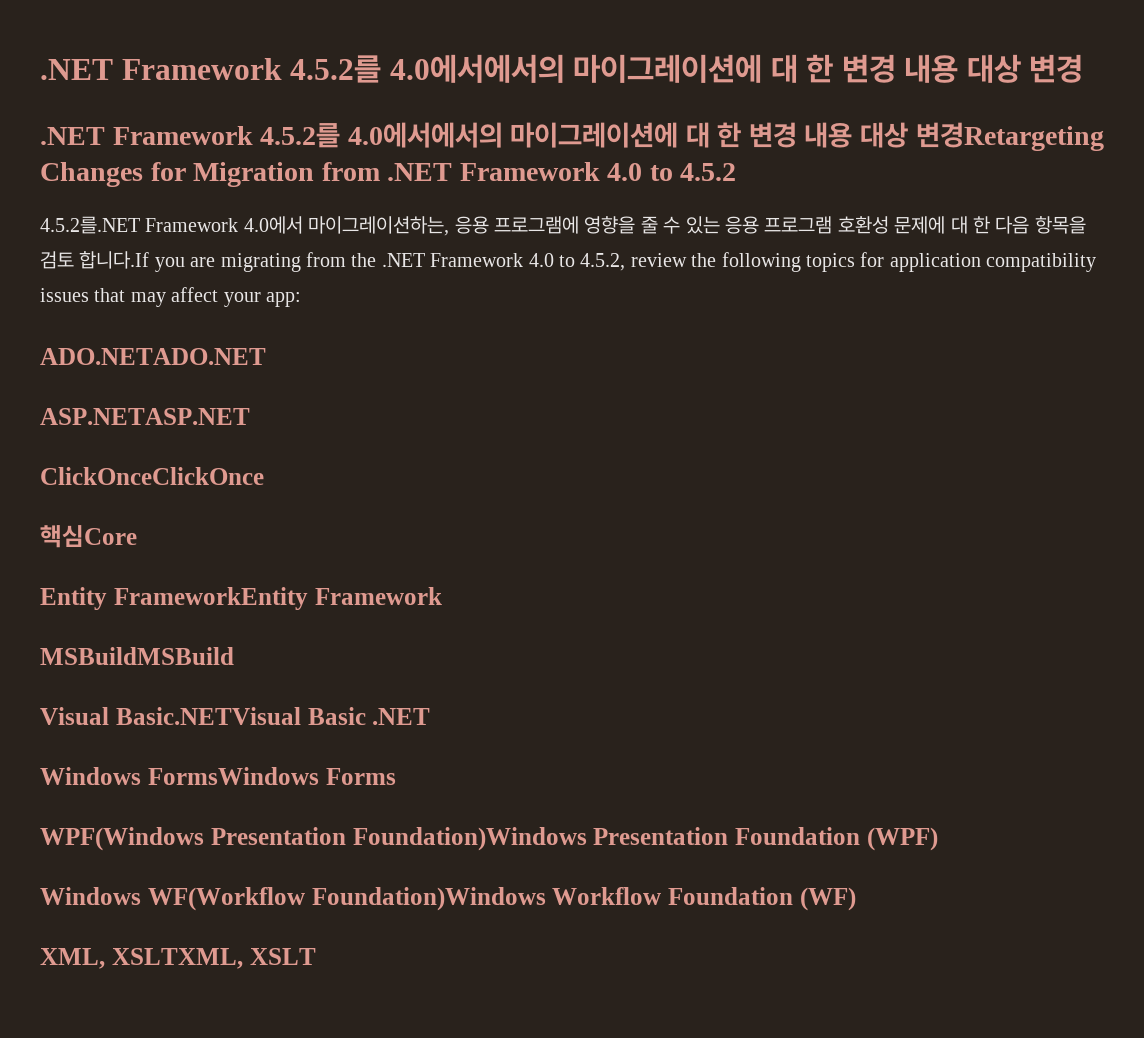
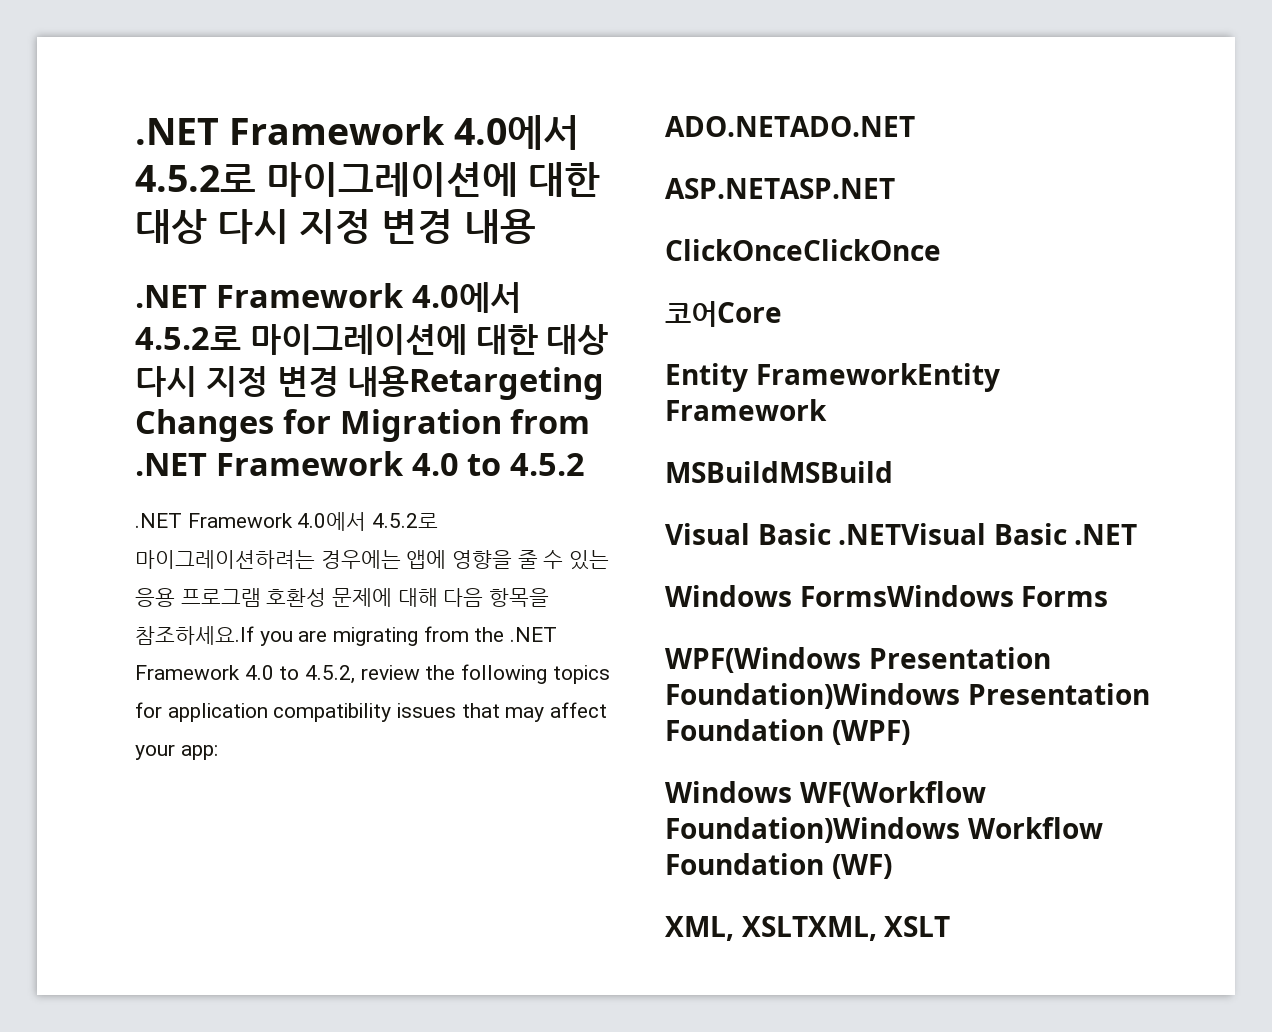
- .NET Framework 4.5.2를 4.0에서에서의 마이그레이션에 대 한 변경 내용 대상 변경
- .NET Framework 4.5.2를 4.0에서에서의 마이그레이션에 대 한 변경 내용 대상 변경Retargeting Changes for Migration from .NET Framework 4.0 to 4.5.2
+ .NET Framework 4.0에서 4.5.2로 마이그레이션에 대한 대상 다시 지정 변경 내용
+ .NET Framework 4.0에서 4.5.2로 마이그레이션에 대한 대상 다시 지정 변경 내용Retargeting Changes for Migration from .NET Framework 4.0 to 4.5.2
- 4.5.2를.NET Framework 4.0에서 마이그레이션하는, 응용 프로그램에 영향을 줄 수 있는 응용 프로그램 호환성 문제에 대 한 다음 항목을 검토 합니다.If you are migrating from the .NET Framework 4.0 to 4.5.2, review the following topics for application compatibility issues that may affect your app:
+ .NET Framework 4.0에서 4.5.2로 마이그레이션하려는 경우에는 앱에 영향을 줄 수 있는 응용 프로그램 호환성 문제에 대해 다음 항목을 참조하세요.If you are migrating from the .NET Framework 4.0 to 4.5.2, review the following topics for application compatibility issues that may affect your app:
- 핵심Core
+ 코어Core
- Visual Basic.NETVisual Basic .NET
+ Visual Basic .NETVisual Basic .NET

